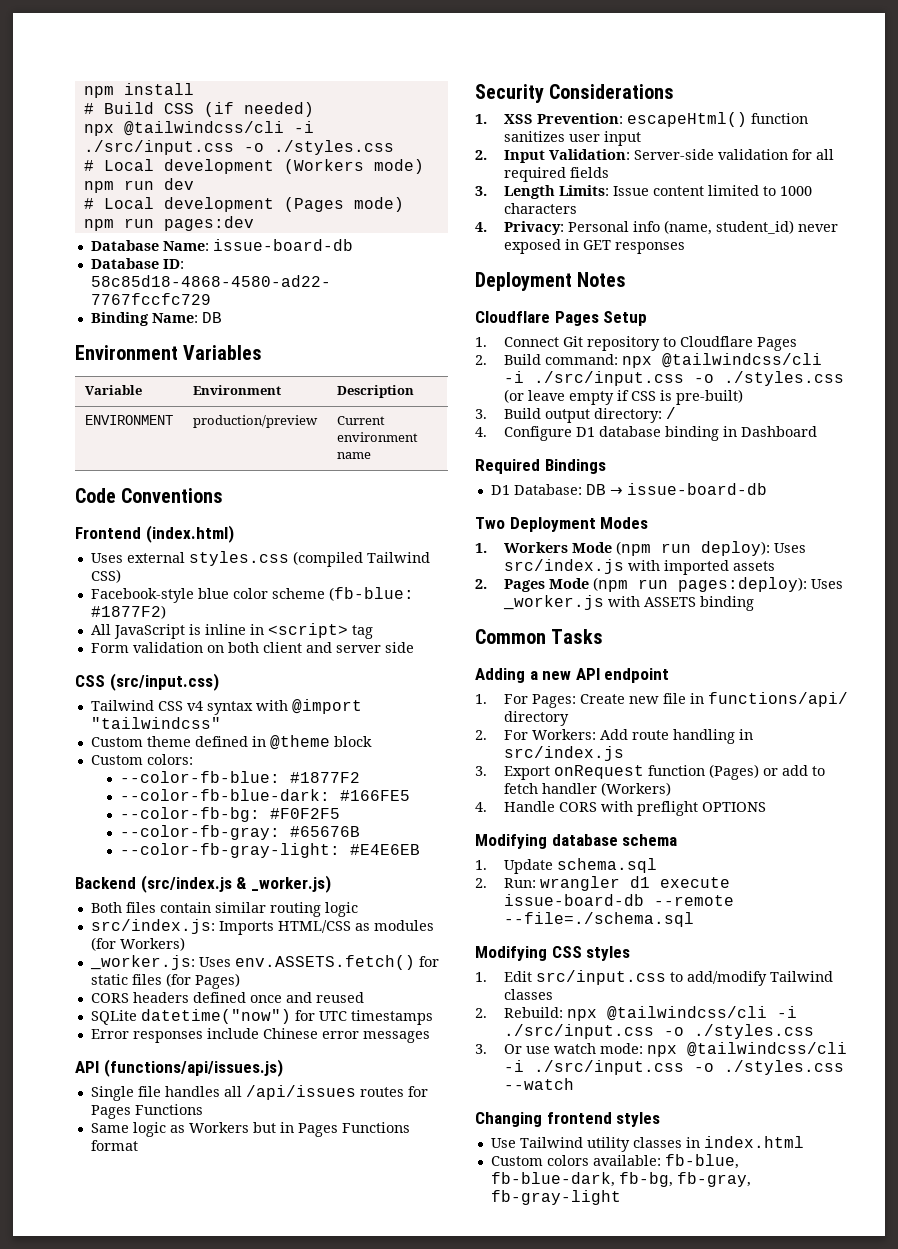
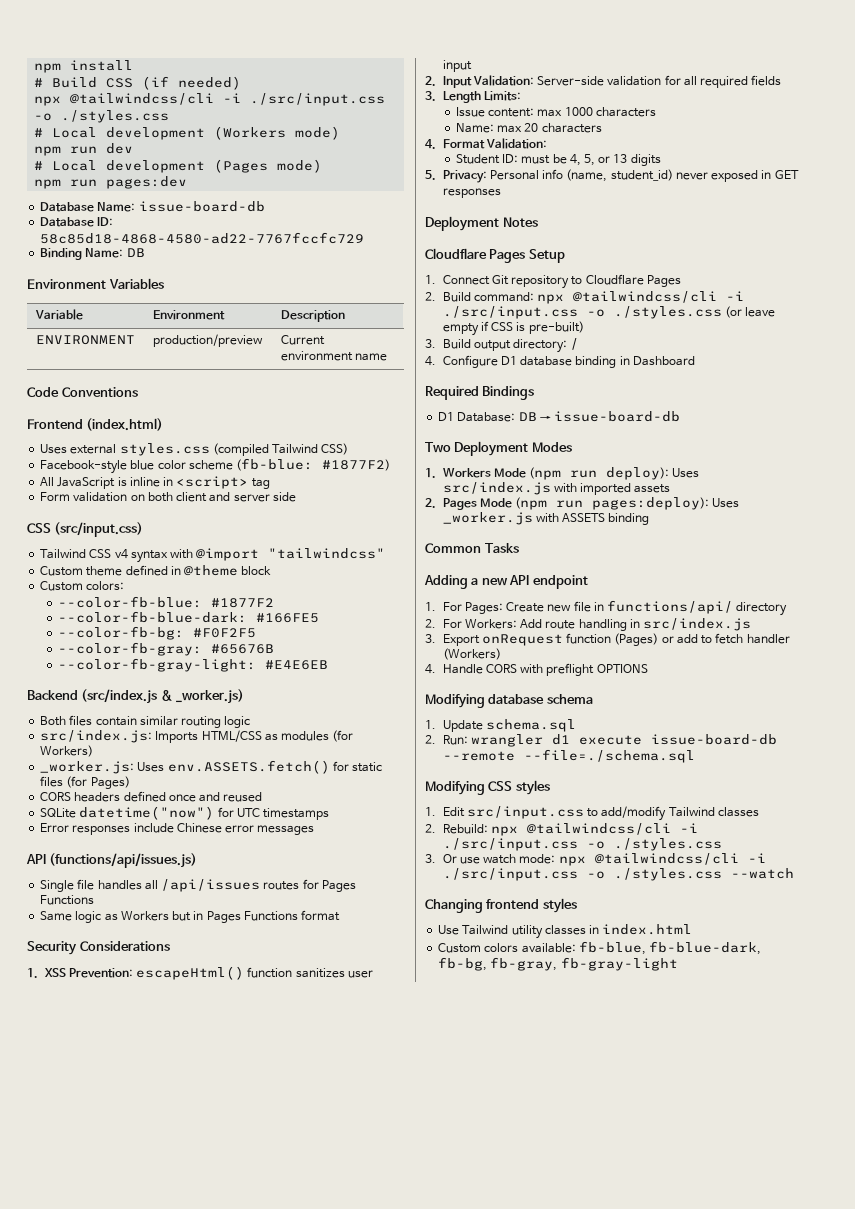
- 3. Length Limits: Issue content limited to 1000 characters
- 4. Privacy: Personal info (name, student_id) never exposed in GET responses
+ 3. Length Limits:
+ Issue content: max 1000 characters
+ Name: max 20 characters
+ 4. Format Validation:
+ Student ID: must be 4, 5, or 13 digits
+ 5. Privacy: Personal info (name, student_id) never exposed in GET responses

